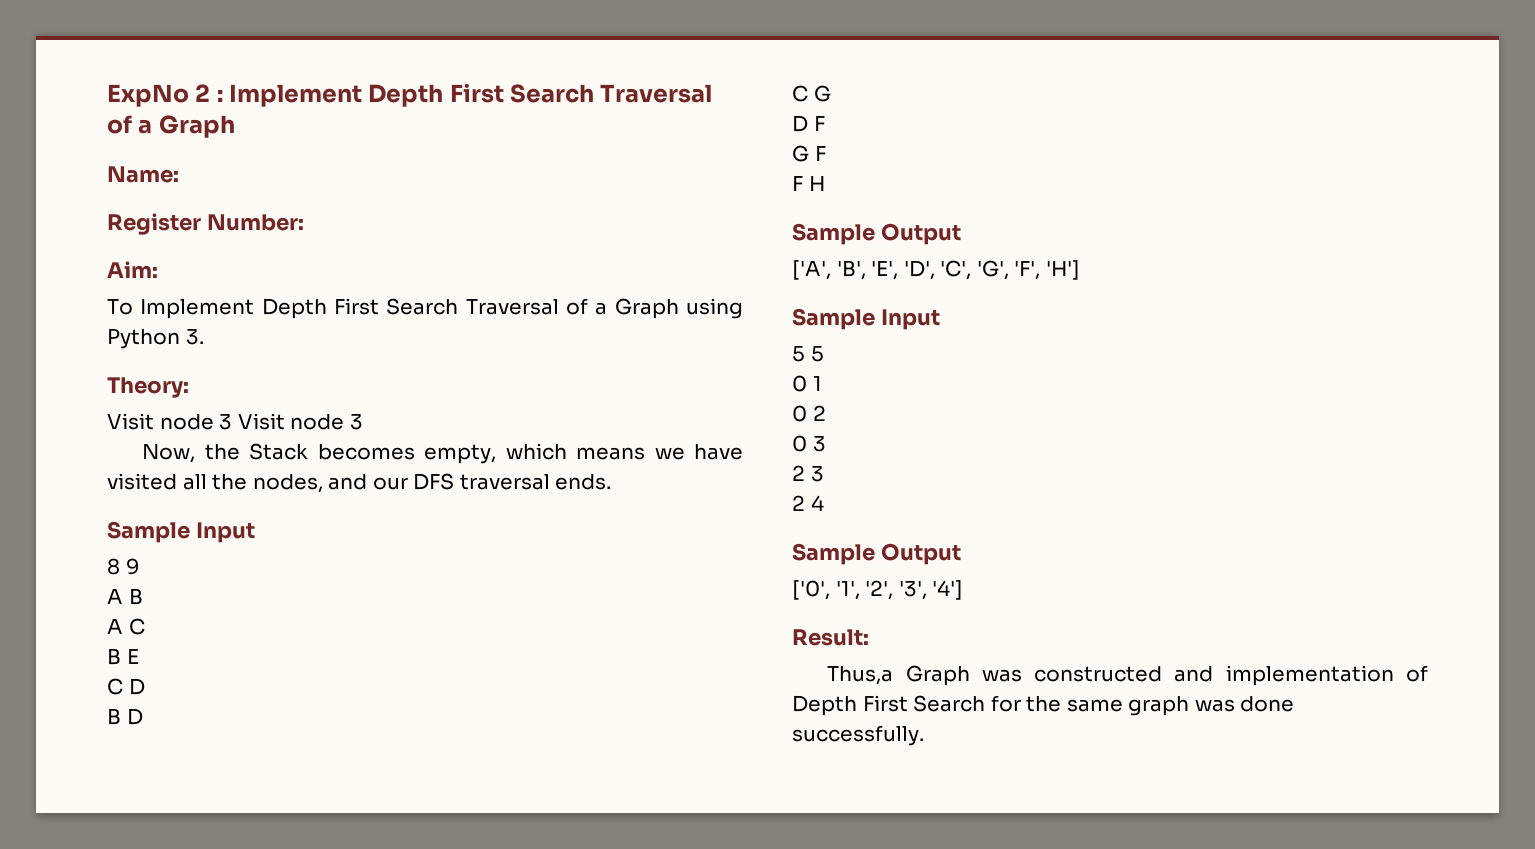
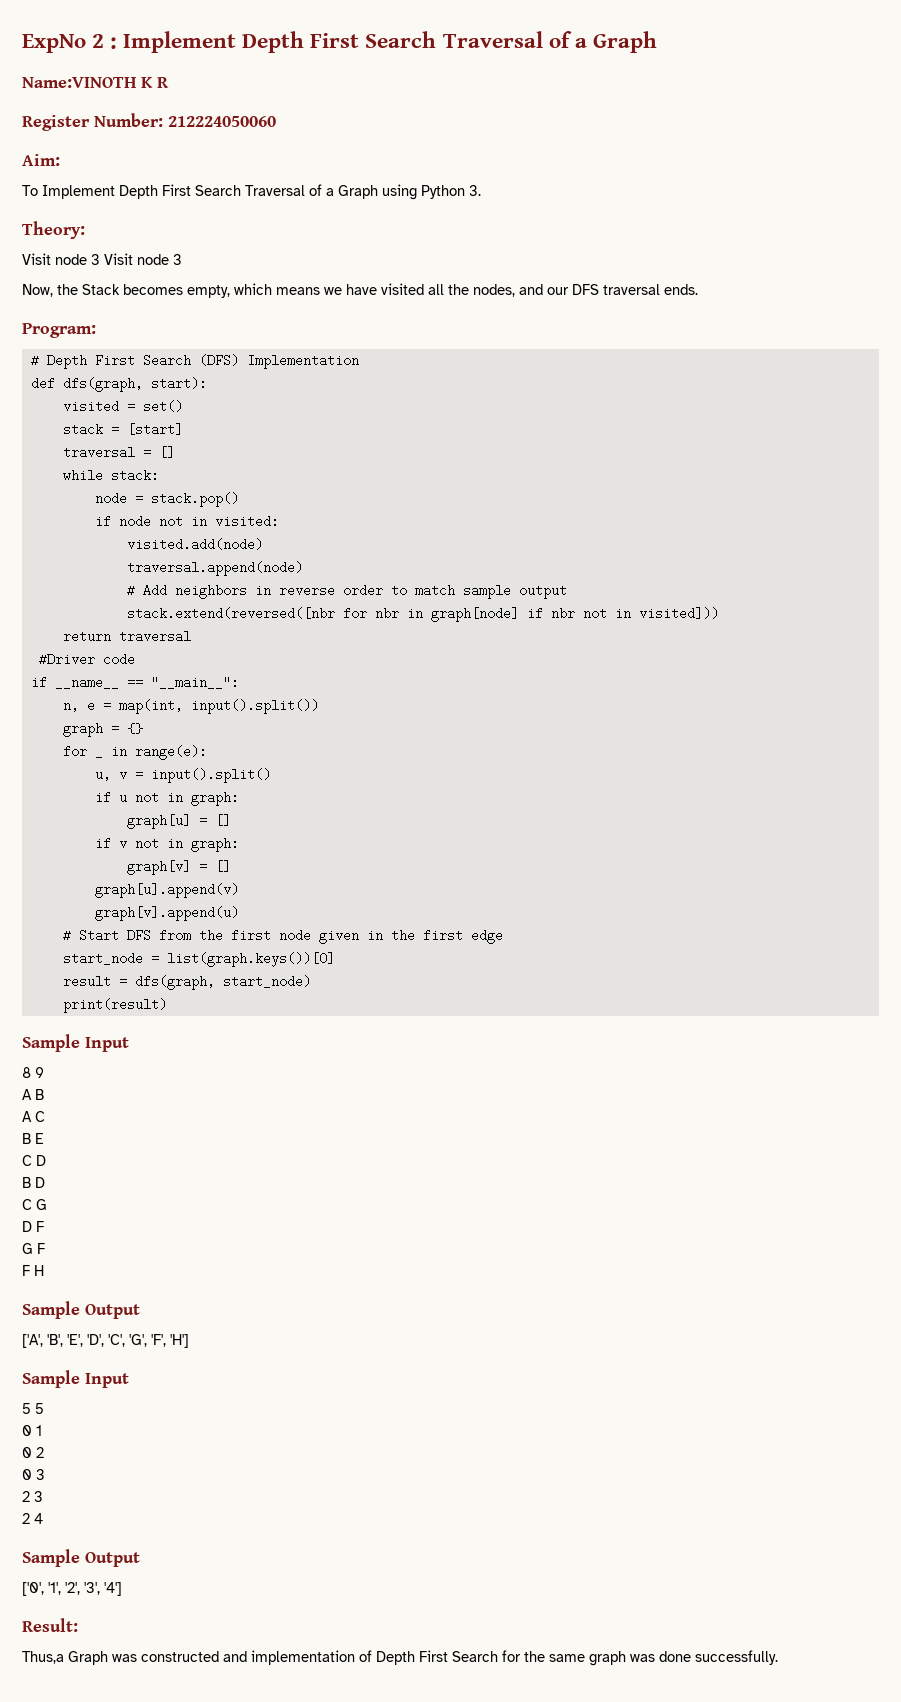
- Name:
+ Name:VINOTH K R
- Register Number:
+ Register Number: 212224050060
+ Program:
+ # Depth First Search (DFS) Implementation
+ def dfs(graph, start):
+ visited = set()
+ stack = [start]
+ traversal = []
+ while stack:
+ node = stack.pop()
+ if node not in visited:
+ visited.add(node)
+ traversal.append(node)
+ # Add neighbors in reverse order to match sample output
+ stack.extend(reversed([nbr for nbr in graph[node] if nbr not in visited]))
+ return traversal
+ #Driver code
+ if __name__ == "__main__":
+ n, e = map(int, input().split())
+ graph = {}
+ for _ in range(e):
+ u, v = input().split()
+ if u not in graph:
+ graph[u] = []
+ if v not in graph:
+ graph[v] = []
+ graph[u].append(v)
+ graph[v].append(u)
+ # Start DFS from the first node given in the first edge
+ start_node = list(graph.keys())[0]
+ result = dfs(graph, start_node)
+ print(result)

